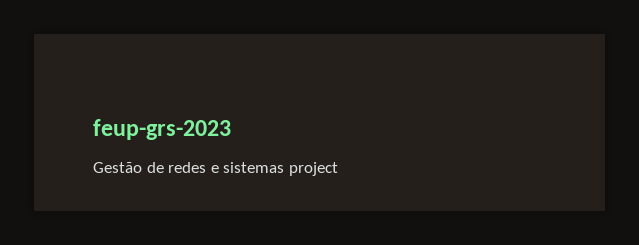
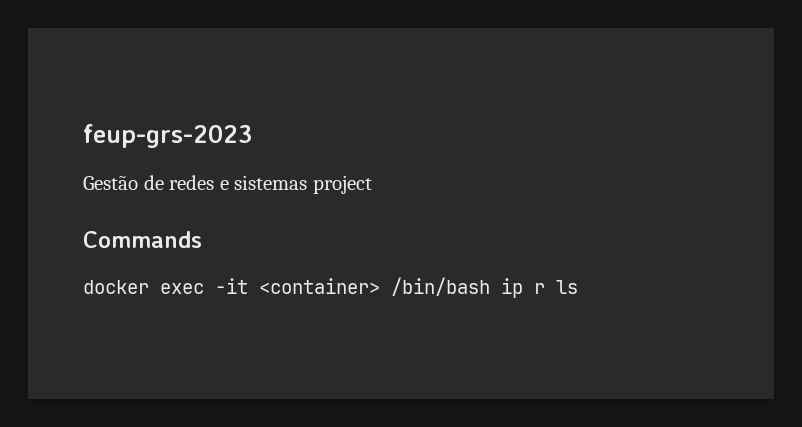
+ Commands
+ docker exec -it <container> /bin/bash ip r ls

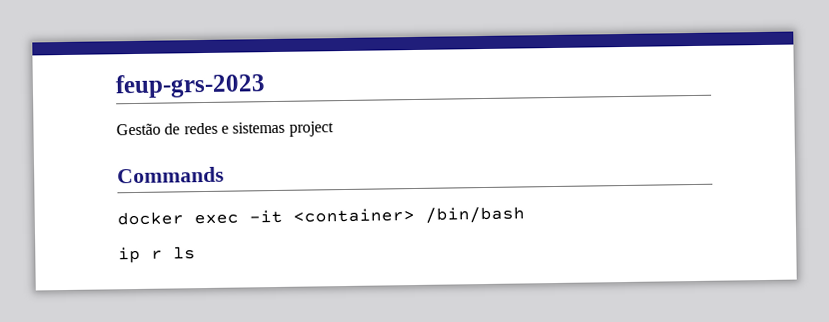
- docker exec -it <container> /bin/bash ip r ls
+ docker exec -it <container> /bin/bash
+ ip r ls

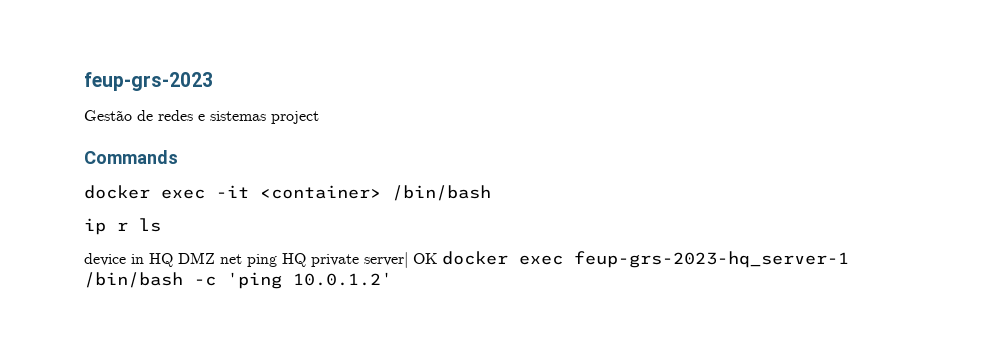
+ device in HQ DMZ net ping HQ private server| OK docker exec feup-grs-2023-hq_server-1 /bin/bash -c 'ping 10.0.1.2'

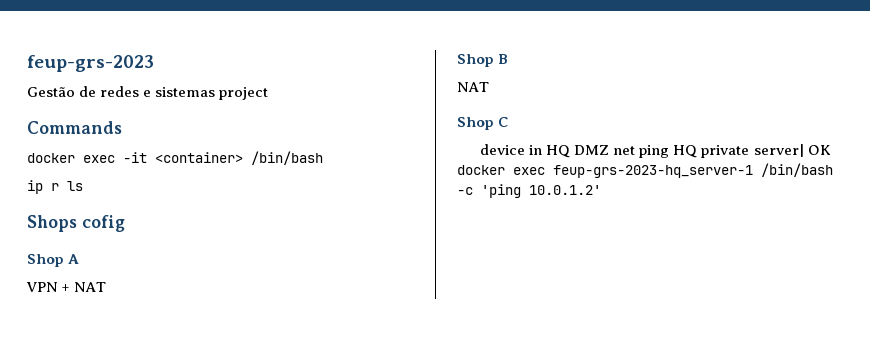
+ Shops cofig
+ Shop A
+ VPN + NAT
+ Shop B
+ NAT
+ Shop C

